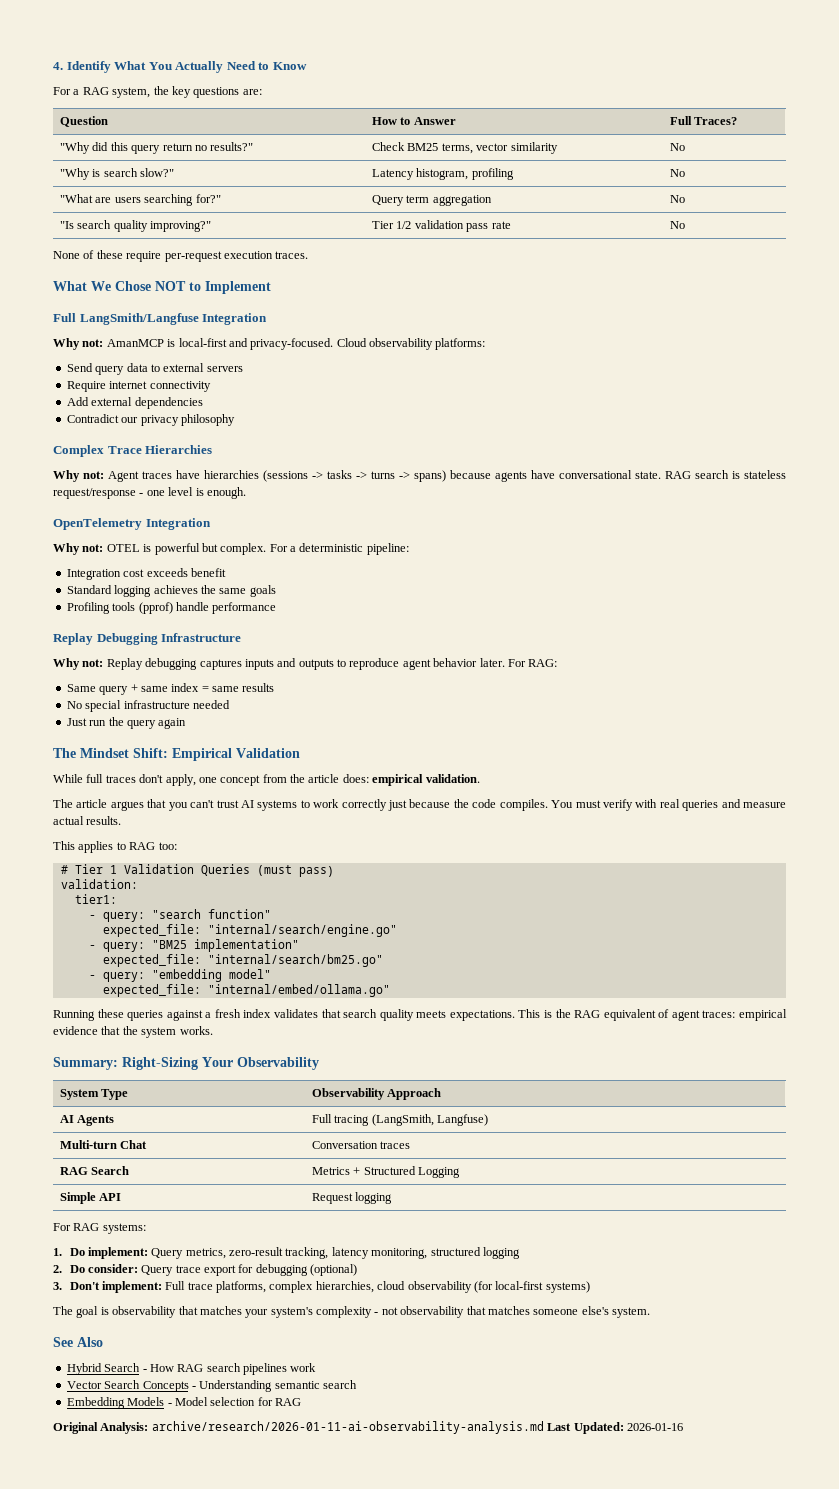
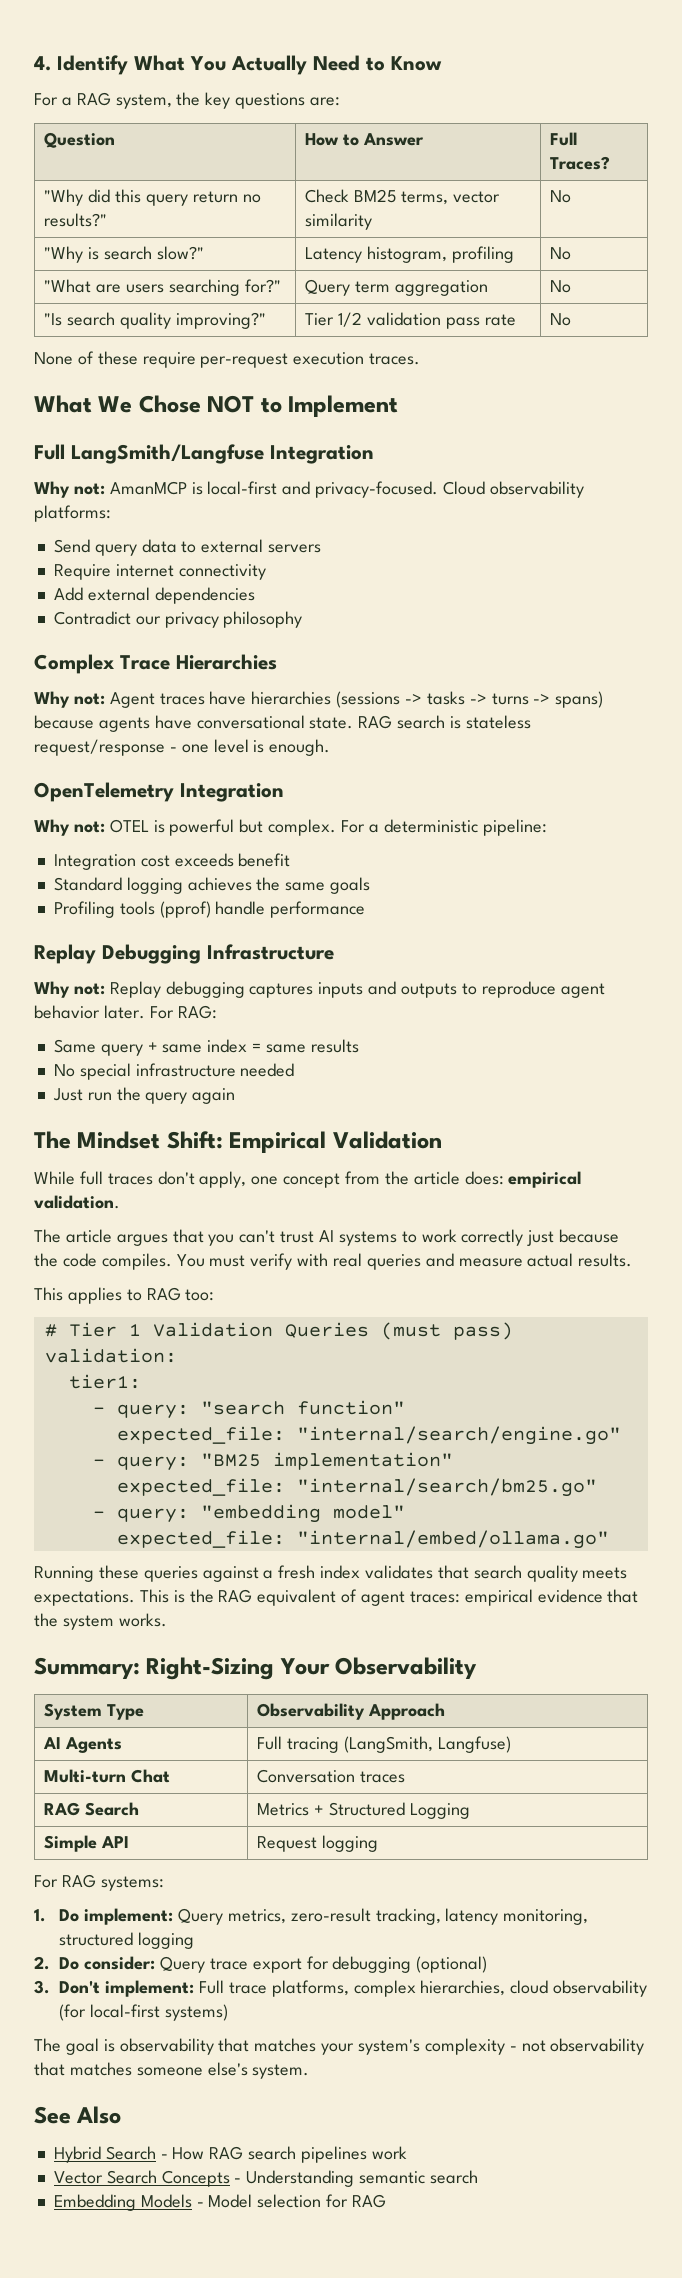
- Original Analysis: archive/research/2026-01-11-ai-observability-analysis.md Last Updated: 2026-01-16

